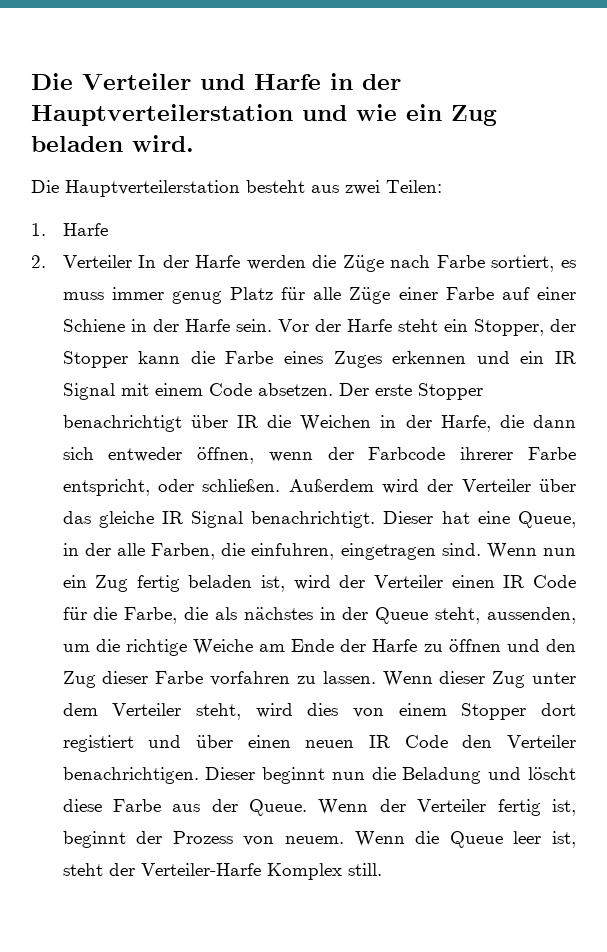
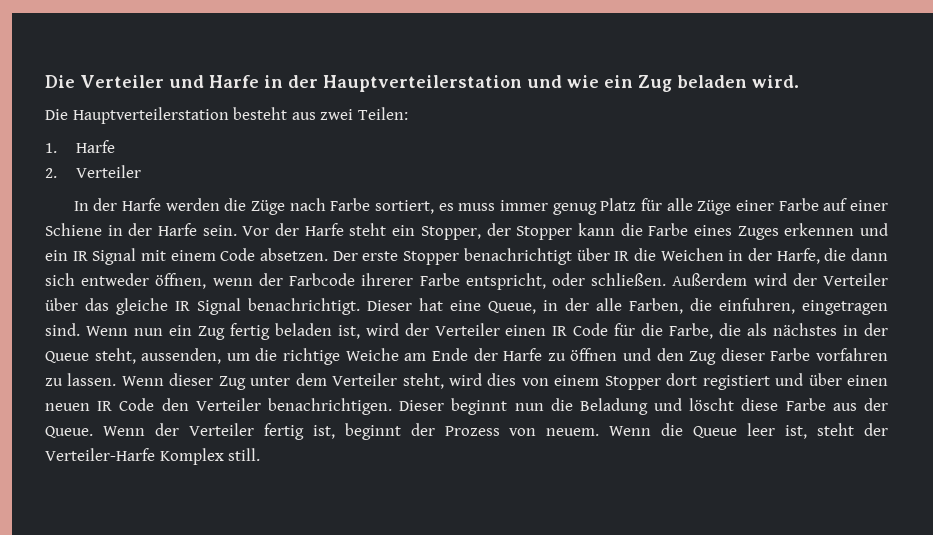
- 2. Verteiler In der Harfe werden die Züge nach Farbe sortiert, es muss immer genug Platz für alle Züge einer Farbe auf einer Schiene in der Harfe sein.
+ 2. Verteiler
+ In der Harfe werden die Züge nach Farbe sortiert, es muss immer genug Platz für alle Züge einer Farbe auf einer Schiene in der Harfe sein.

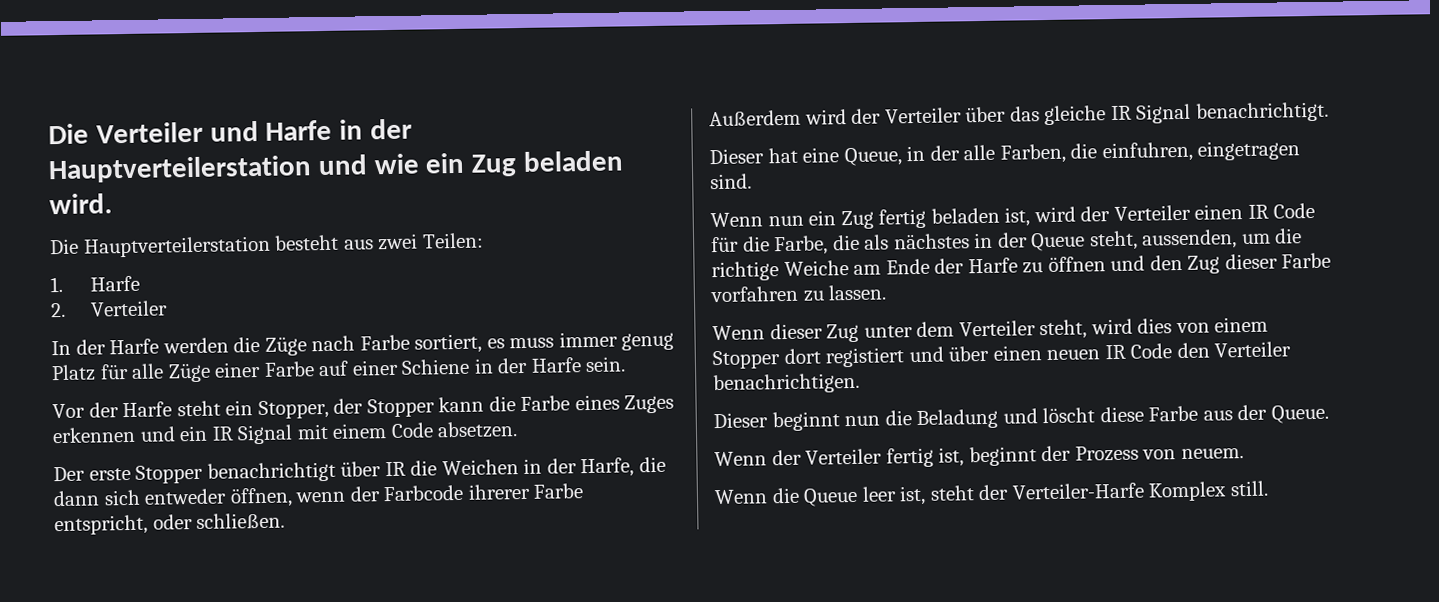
- In der Harfe werden die Züge nach Farbe sortiert, es muss immer genug Platz für alle Züge einer Farbe auf einer Schiene in der Harfe sein. Vor der Harfe steht ein Stopper, der Stopper kann die Farbe eines Zuges erkennen und ein IR Signal mit einem Code absetzen. Der erste Stopper benachrichtigt über IR die Weichen in der Harfe, die dann sich entweder öffnen, wenn der Farbcode ihrerer Farbe entspricht, oder schließen. Außerdem wird der Verteiler über das gleiche IR Signal benachrichtigt. Dieser hat eine Queue, in der alle Farben, die einfuhren, eingetragen sind. Wenn nun ein Zug fertig beladen ist, wird der Verteiler einen IR Code für die Farbe, die als nächstes in der Queue steht, aussenden, um die richtige Weiche am Ende der Harfe zu öffnen und den Zug dieser Farbe vorfahren zu lassen. Wenn dieser Zug unter dem Verteiler steht, wird dies von einem Stopper dort registiert und über einen neuen IR Code den Verteiler benachrichtigen. Dieser beginnt nun die Beladung und löscht diese Farbe aus der Queue. Wenn der Verteiler fertig ist, beginnt der Prozess von neuem. Wenn die Queue leer ist, steht der Verteiler-Harfe Komplex still.
+ In der Harfe werden die Züge nach Farbe sortiert, es muss immer genug Platz für alle Züge einer Farbe auf einer Schiene in der Harfe sein.
+ Vor der Harfe steht ein Stopper, der Stopper kann die Farbe eines Zuges erkennen und ein IR Signal mit einem Code absetzen.
+ Der erste Stopper benachrichtigt über IR die Weichen in der Harfe, die dann sich entweder öffnen, wenn der Farbcode ihrerer Farbe entspricht, oder schließen.
+ Außerdem wird der Verteiler über das gleiche IR Signal benachrichtigt.
+ Dieser hat eine Queue, in der alle Farben, die einfuhren, eingetragen sind.
+ Wenn nun ein Zug fertig beladen ist, wird der Verteiler einen IR Code für die Farbe, die als nächstes in der Queue steht, aussenden, um die richtige Weiche am Ende der Harfe zu öffnen und den Zug dieser Farbe vorfahren zu lassen.
+ Wenn dieser Zug unter dem Verteiler steht, wird dies von einem Stopper dort registiert und über einen neuen IR Code den Verteiler benachrichtigen.
+ Dieser beginnt nun die Beladung und löscht diese Farbe aus der Queue.
+ Wenn der Verteiler fertig ist, beginnt der Prozess von neuem.
+ Wenn die Queue leer ist, steht der Verteiler-Harfe Komplex still.

